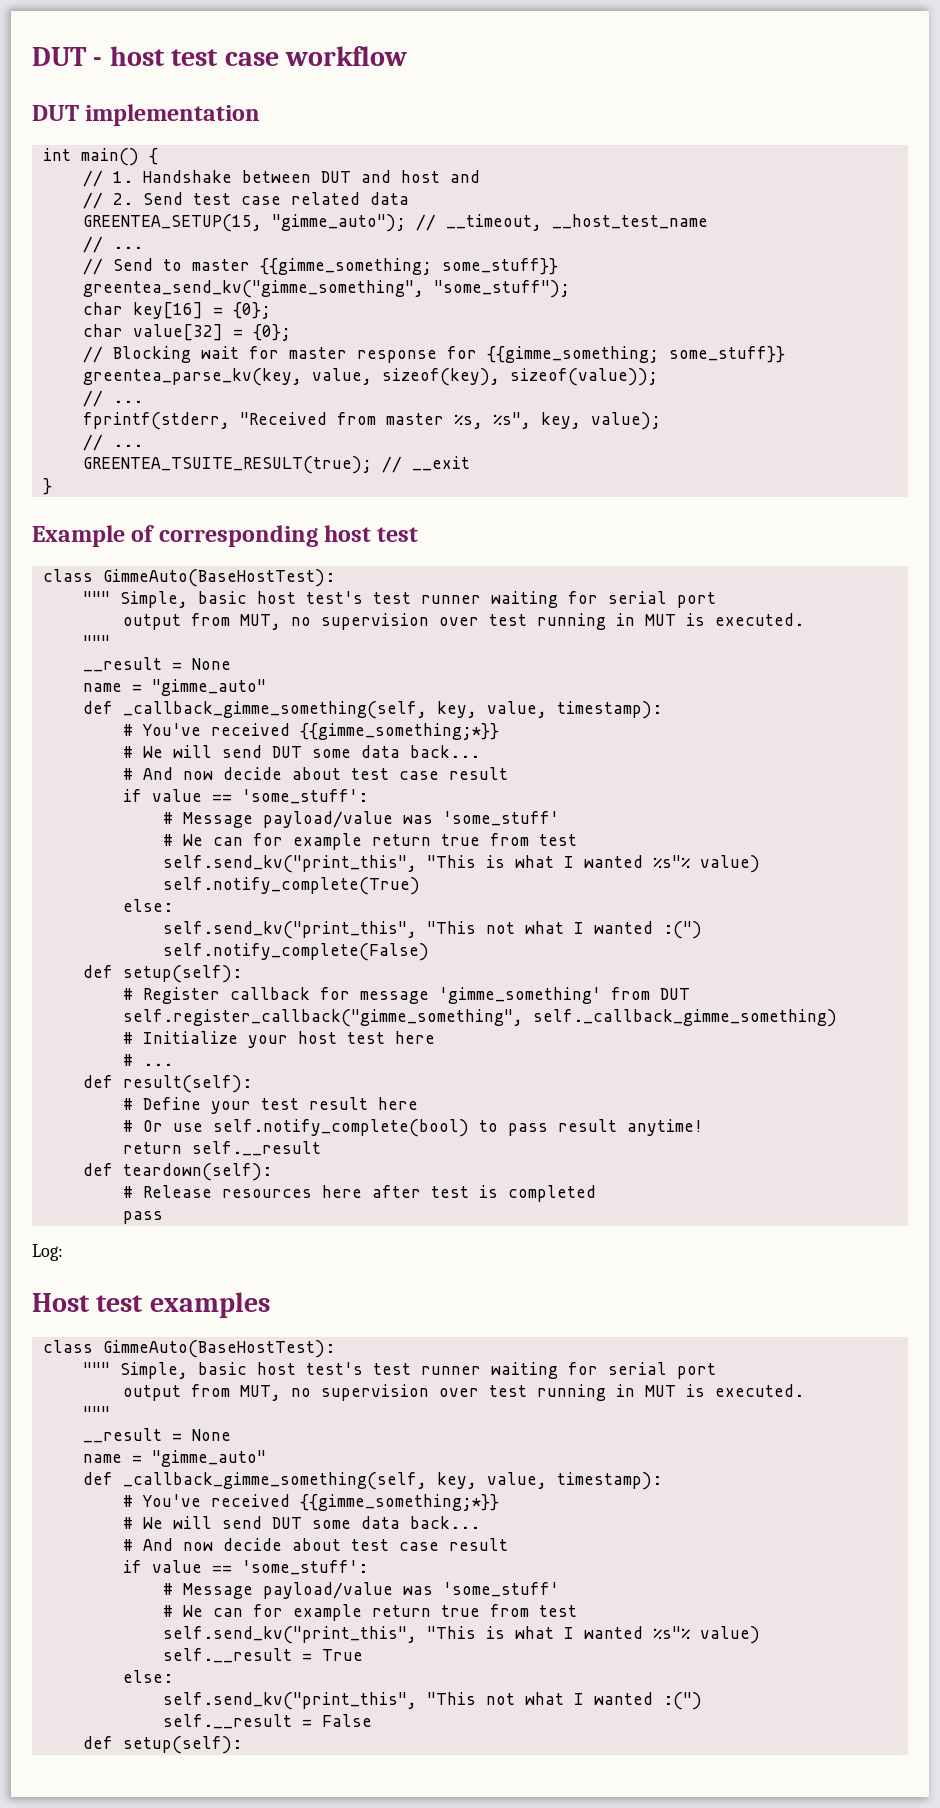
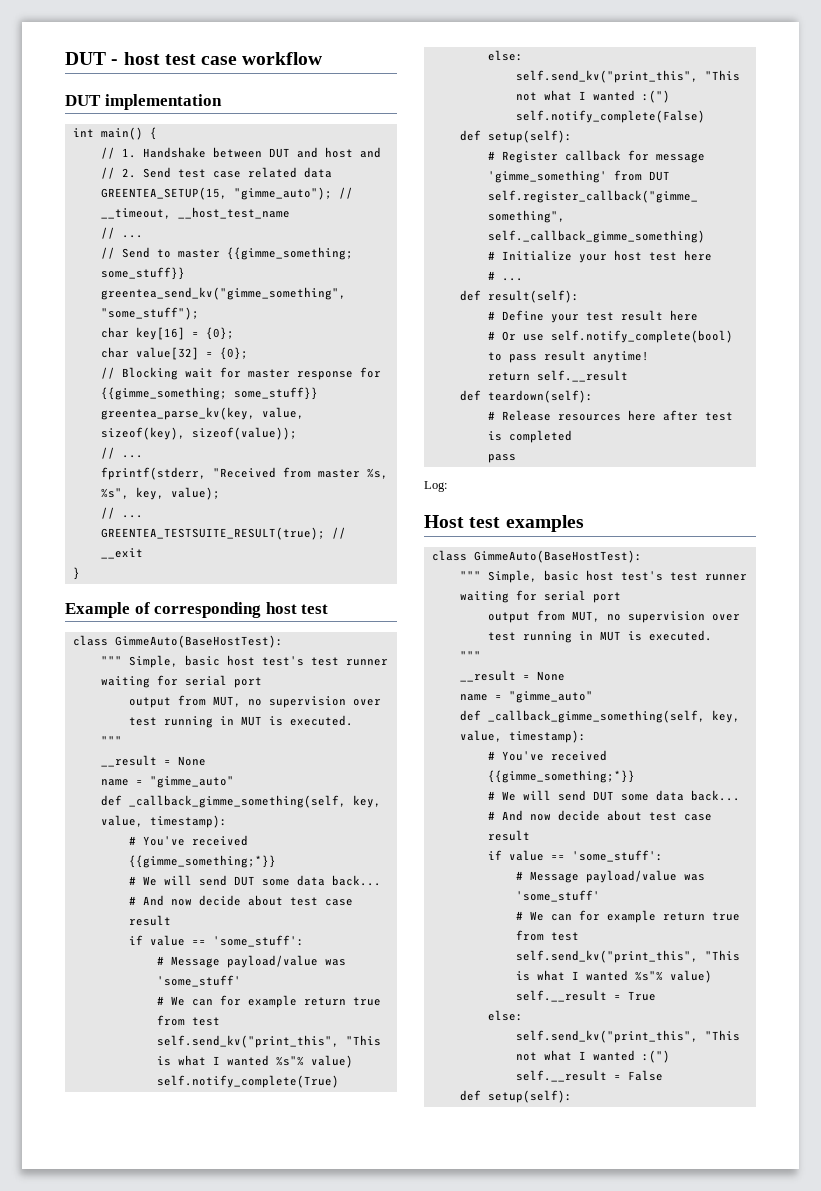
- GREENTEA_TSUITE_RESULT(true); // __exit
+ GREENTEA_TESTSUITE_RESULT(true); // __exit

